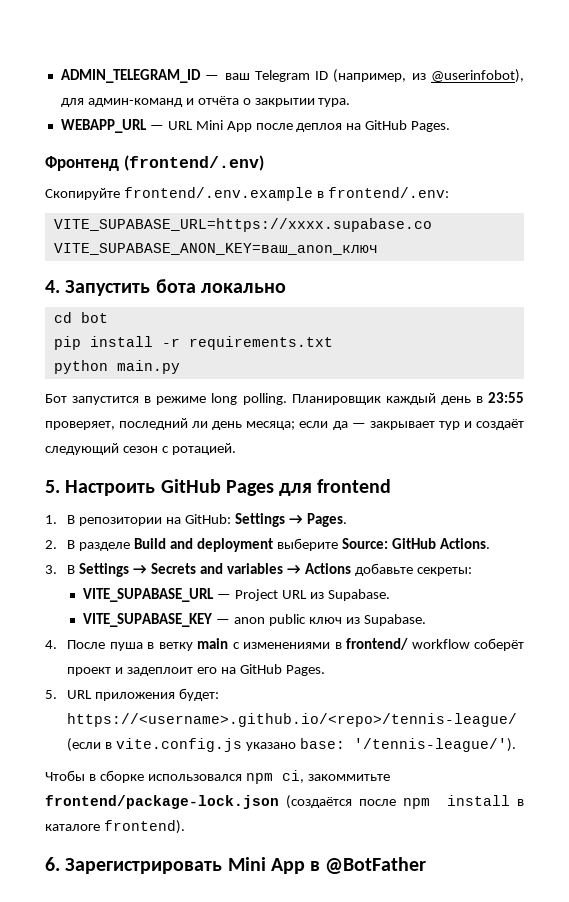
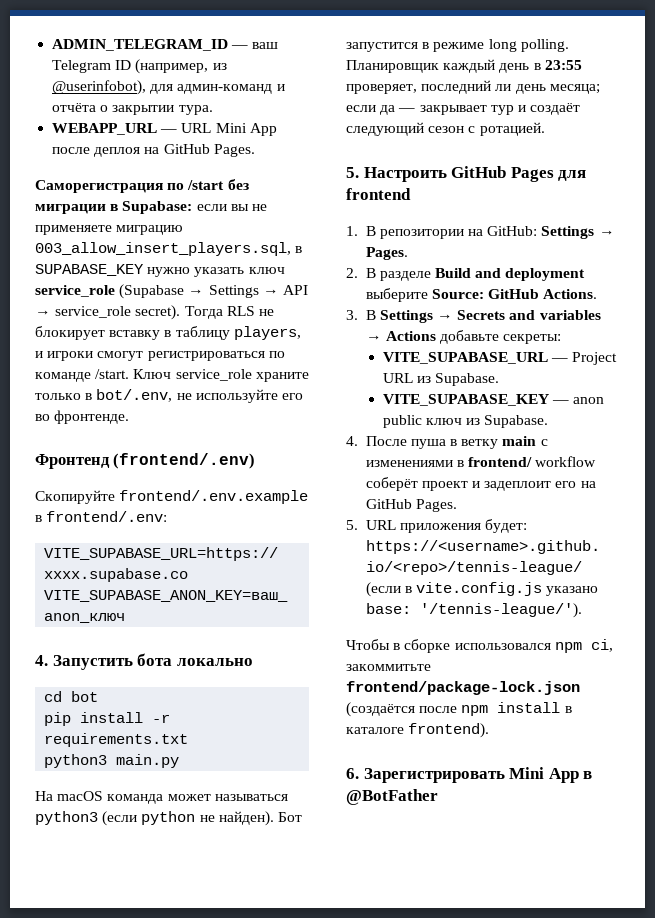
+ Саморегистрация по /start без миграции в Supabase: если вы не применяете миграцию 003_allow_insert_players.sql, в SUPABASE_KEY нужно указать ключ service_role (Supabase → Settings → API → service_role secret). Тогда RLS не блокирует вставку в таблицу players, и игроки смогут регистрироваться по команде /start. Ключ service_role храните только в bot/.env, не используйте его во фронтенде.
- python main.py
+ python3 main.py
+ На macOS команда может называться python3 (если python не найден).

